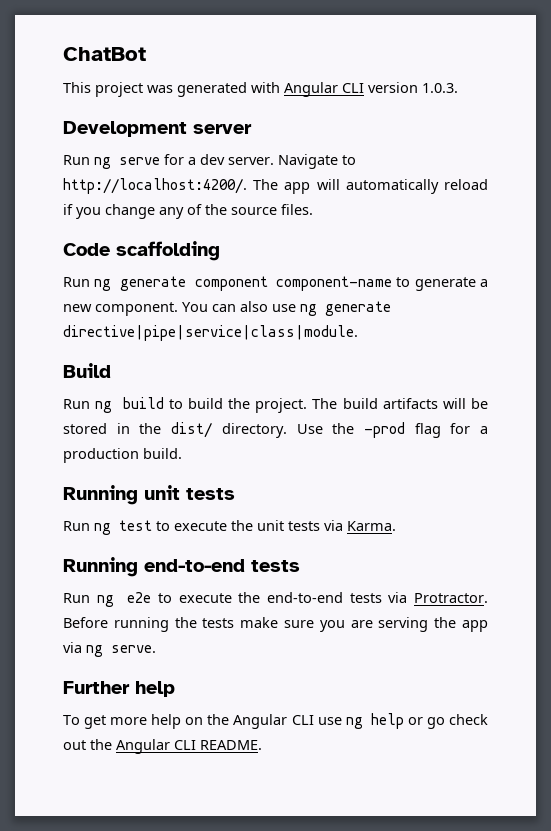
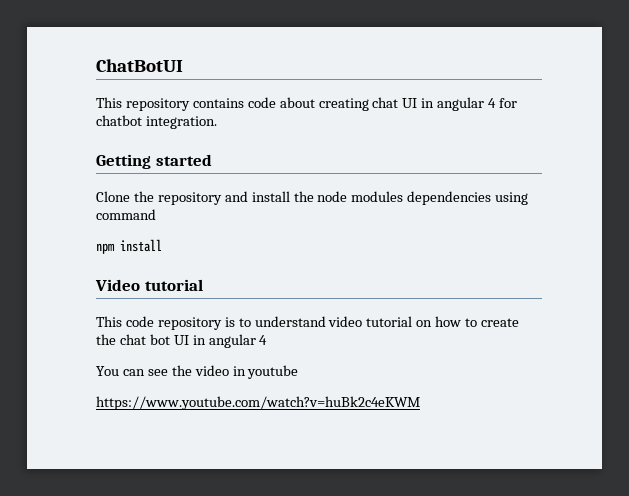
- ChatBot
- This project was generated with Angular CLI version 1.0.3.
- Development server
- Run ng serve for a dev server. Navigate to http://localhost:4200/. The app will automatically reload if you change any of the source files.
- Code scaffolding
- Run ng generate component component-name to generate a new component. You can also use ng generate directive|pipe|service|class|module.
- Build
- Run ng build to build the project. The build artifacts will be stored in the dist/ directory. Use the -prod flag for a production build.
- Running unit tests
- Run ng test to execute the unit tests via Karma.
- Running end-to-end tests
- Run ng e2e to execute the end-to-end tests via Protractor. Before running the tests make sure you are serving the app via ng serve.
- Further help
- To get more help on the Angular CLI use ng help or go check out the Angular CLI README.
+ ChatBotUI
+ This repository contains code about creating chat UI in angular 4 for chatbot integration.
+ Getting started
+ Clone the repository and install the node modules dependencies using command
+ npm install
+ Video tutorial
+ This code repository is to understand video tutorial on how to create the chat bot UI in angular 4
+ You can see the video in youtube
+ https://www.youtube.com/watch?v=huBk2c4eKWM

